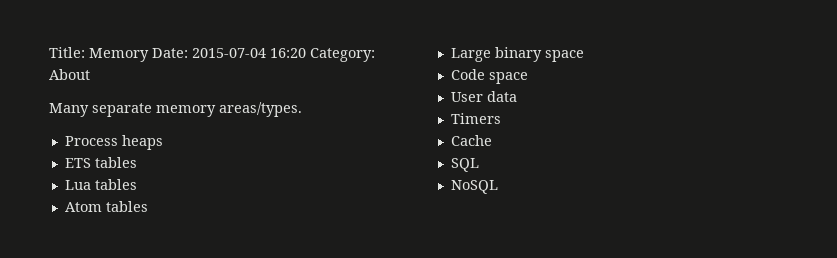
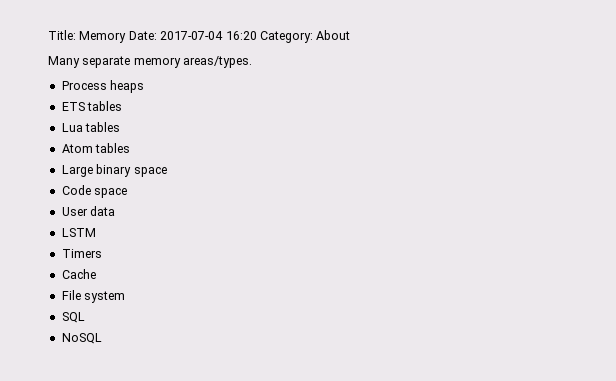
- Title: Memory Date: 2015-07-04 16:20 Category: About
+ Title: Memory Date: 2017-07-04 16:20 Category: About
+ LSTM
+ File system

